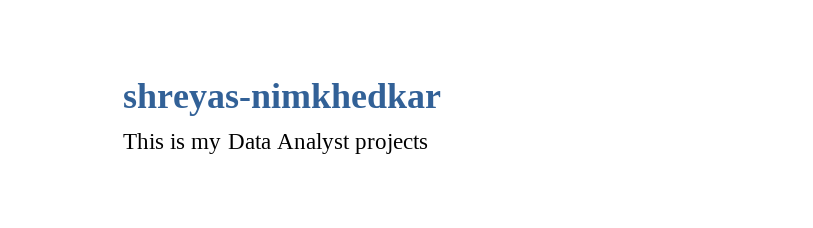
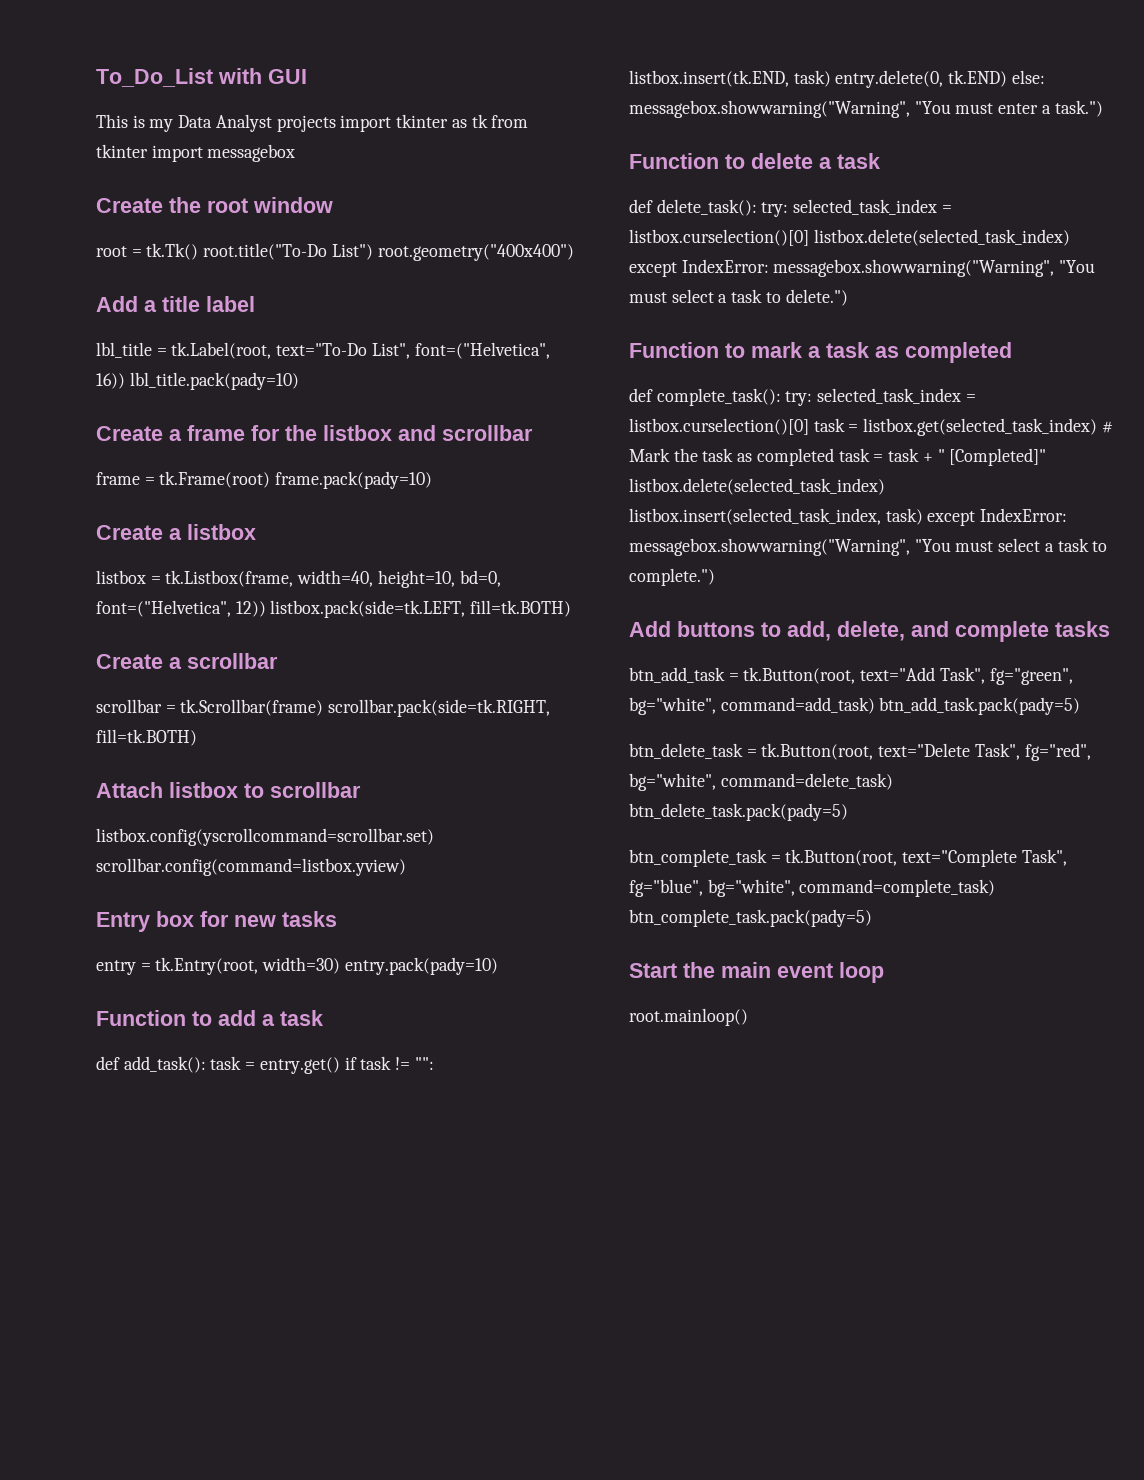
- shreyas-nimkhedkar
+ To_Do_List with GUI
- This is my Data Analyst projects
+ This is my Data Analyst projects import tkinter as tk from tkinter import messagebox
+ Create the root window
+ root = tk.Tk() root.title("To-Do List") root.geometry("400x400")
+ Add a title label
+ lbl_title = tk.Label(root, text="To-Do List", font=("Helvetica", 16)) lbl_title.pack(pady=10)
+ Create a frame for the listbox and scrollbar
+ frame = tk.Frame(root) frame.pack(pady=10)
+ Create a listbox
+ listbox = tk.Listbox(frame, width=40, height=10, bd=0, font=("Helvetica", 12)) listbox.pack(side=tk.LEFT, fill=tk.BOTH)
+ Create a scrollbar
+ scrollbar = tk.Scrollbar(frame) scrollbar.pack(side=tk.RIGHT, fill=tk.BOTH)
+ Attach listbox to scrollbar
+ listbox.config(yscrollcommand=scrollbar.set) scrollbar.config(command=listbox.yview)
+ Entry box for new tasks
+ entry = tk.Entry(root, width=30) entry.pack(pady=10)
+ Function to add a task
+ def add_task(): task = entry.get() if task != "": listbox.insert(tk.END, task) entry.delete(0, tk.END) else: messagebox.showwarning("Warning", "You must enter a task.")
+ Function to delete a task
+ def delete_task(): try: selected_task_index = listbox.curselection()[0] listbox.delete(selected_task_index) except IndexError: messagebox.showwarning("Warning", "You must select a task to delete.")
+ Function to mark a task as completed
+ def complete_task(): try: selected_task_index = listbox.curselection()[0] task = listbox.get(selected_task_index) # Mark the task as completed task = task + " [Completed]" listbox.delete(selected_task_index) listbox.insert(selected_task_index, task) except IndexError: messagebox.showwarning("Warning", "You must select a task to complete.")
+ Add buttons to add, delete, and complete tasks
+ btn_add_task = tk.Button(root, text="Add Task", fg="green", bg="white", command=add_task) btn_add_task.pack(pady=5)
+ btn_delete_task = tk.Button(root, text="Delete Task", fg="red", bg="white", command=delete_task) btn_delete_task.pack(pady=5)
+ btn_complete_task = tk.Button(root, text="Complete Task", fg="blue", bg="white", command=complete_task) btn_complete_task.pack(pady=5)
+ Start the main event loop
+ root.mainloop()

